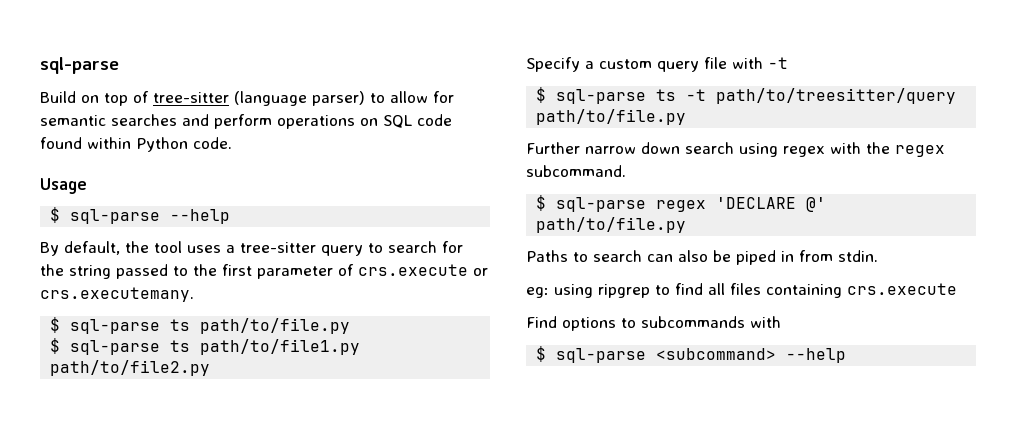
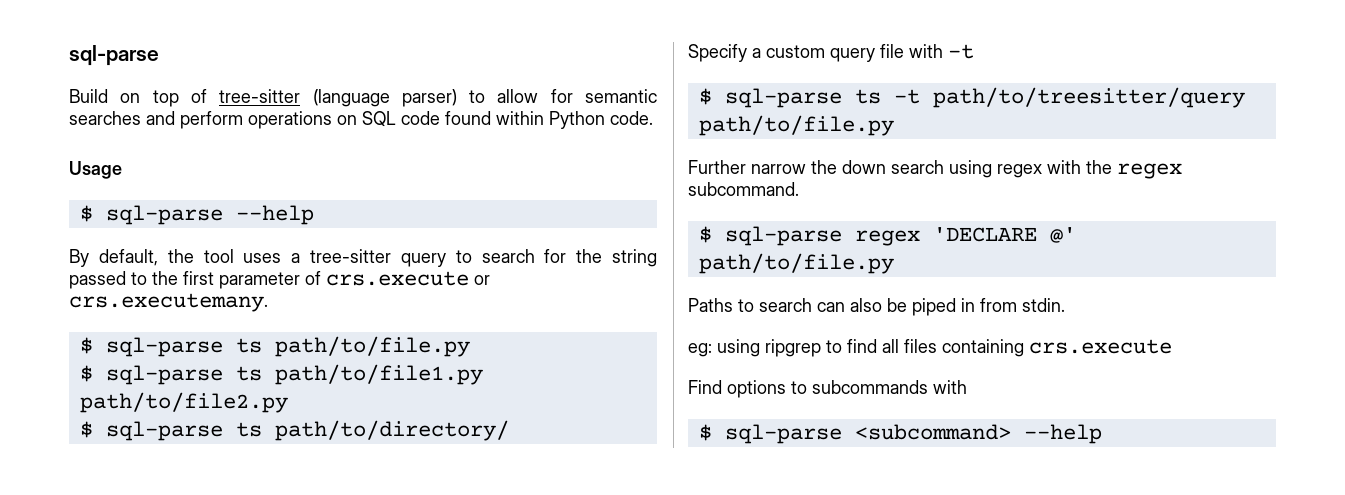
+ $ sql-parse ts path/to/directory/
- Further narrow down search using regex with the regex subcommand.
+ Further narrow the down search using regex with the regex subcommand.

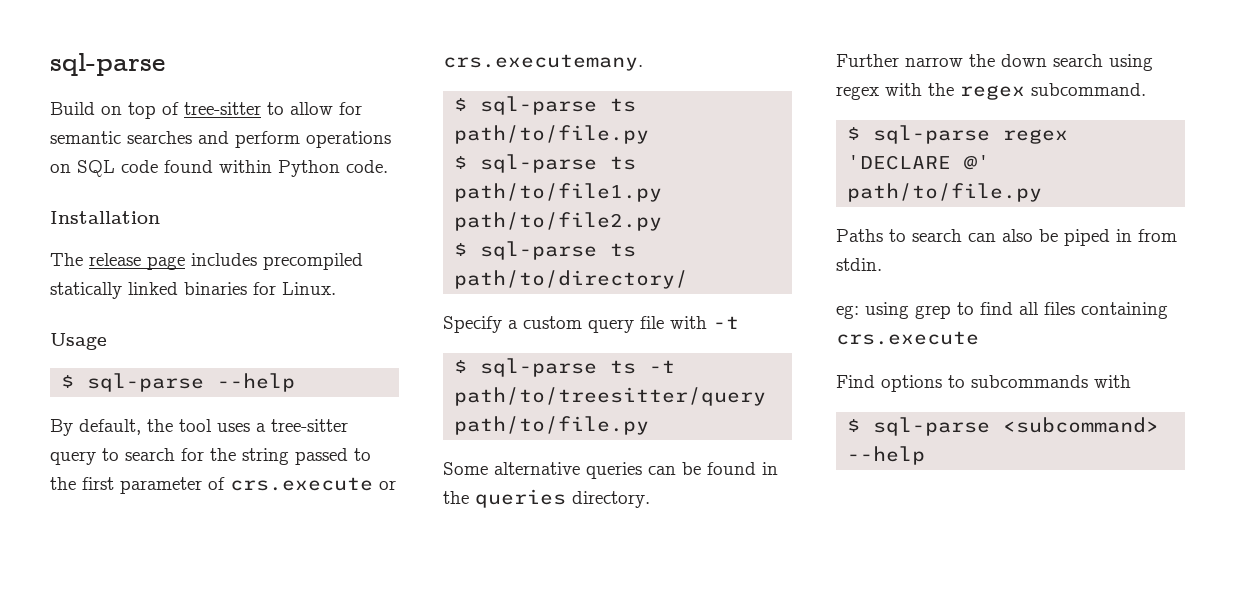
- Build on top of tree-sitter (language parser) to allow for semantic searches and perform operations on SQL code found within Python code.
+ Build on top of tree-sitter to allow for semantic searches and perform operations on SQL code found within Python code.
+ Installation
+ The release page includes precompiled statically linked binaries for Linux.
+ Some alternative queries can be found in the queries directory.
- eg: using ripgrep to find all files containing crs.execute
+ eg: using grep to find all files containing crs.execute

